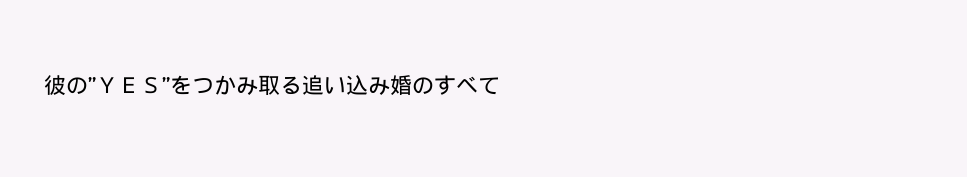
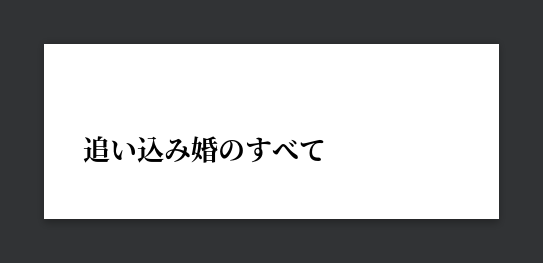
- 彼の”ＹＥＳ”をつかみ取る追い込み婚のすべて
+ 追い込み婚のすべて

